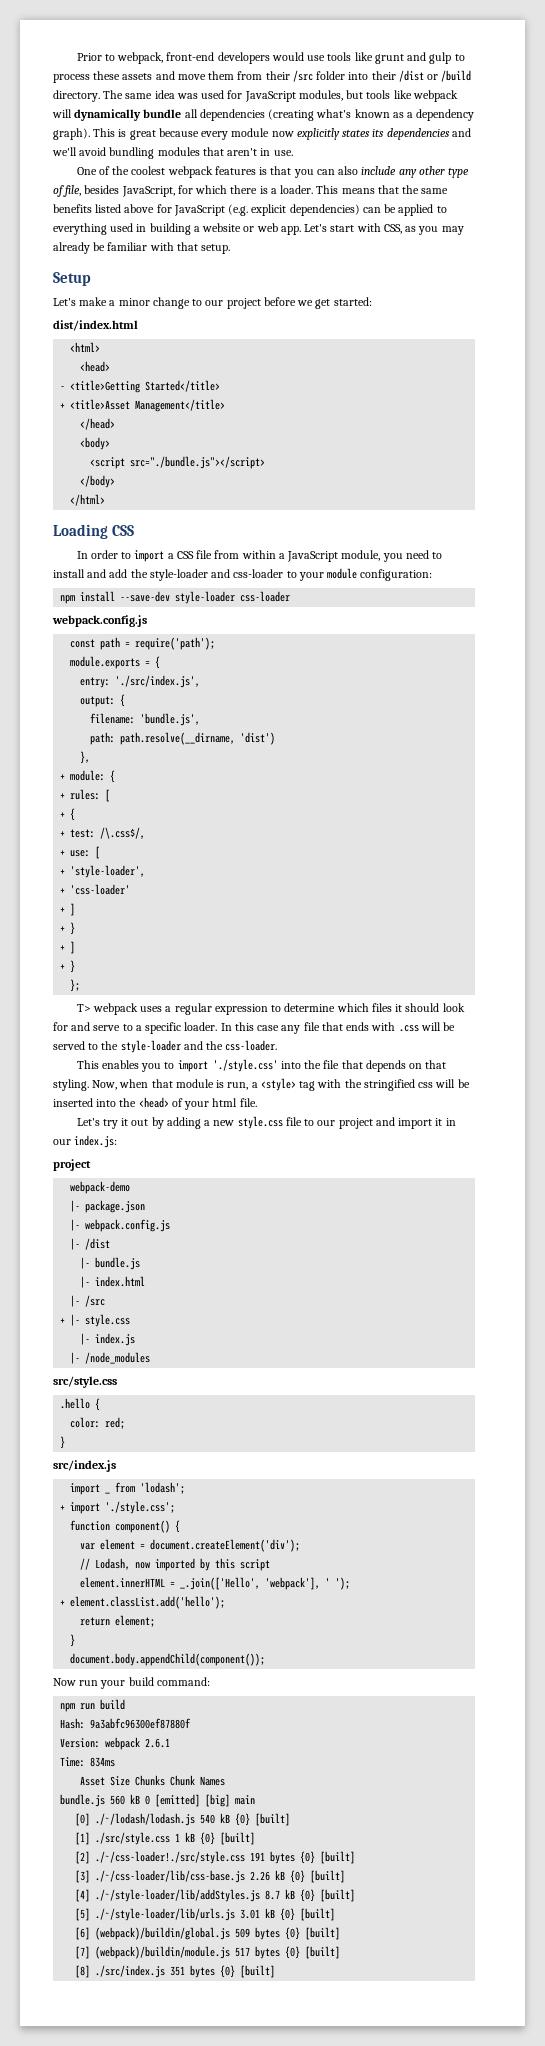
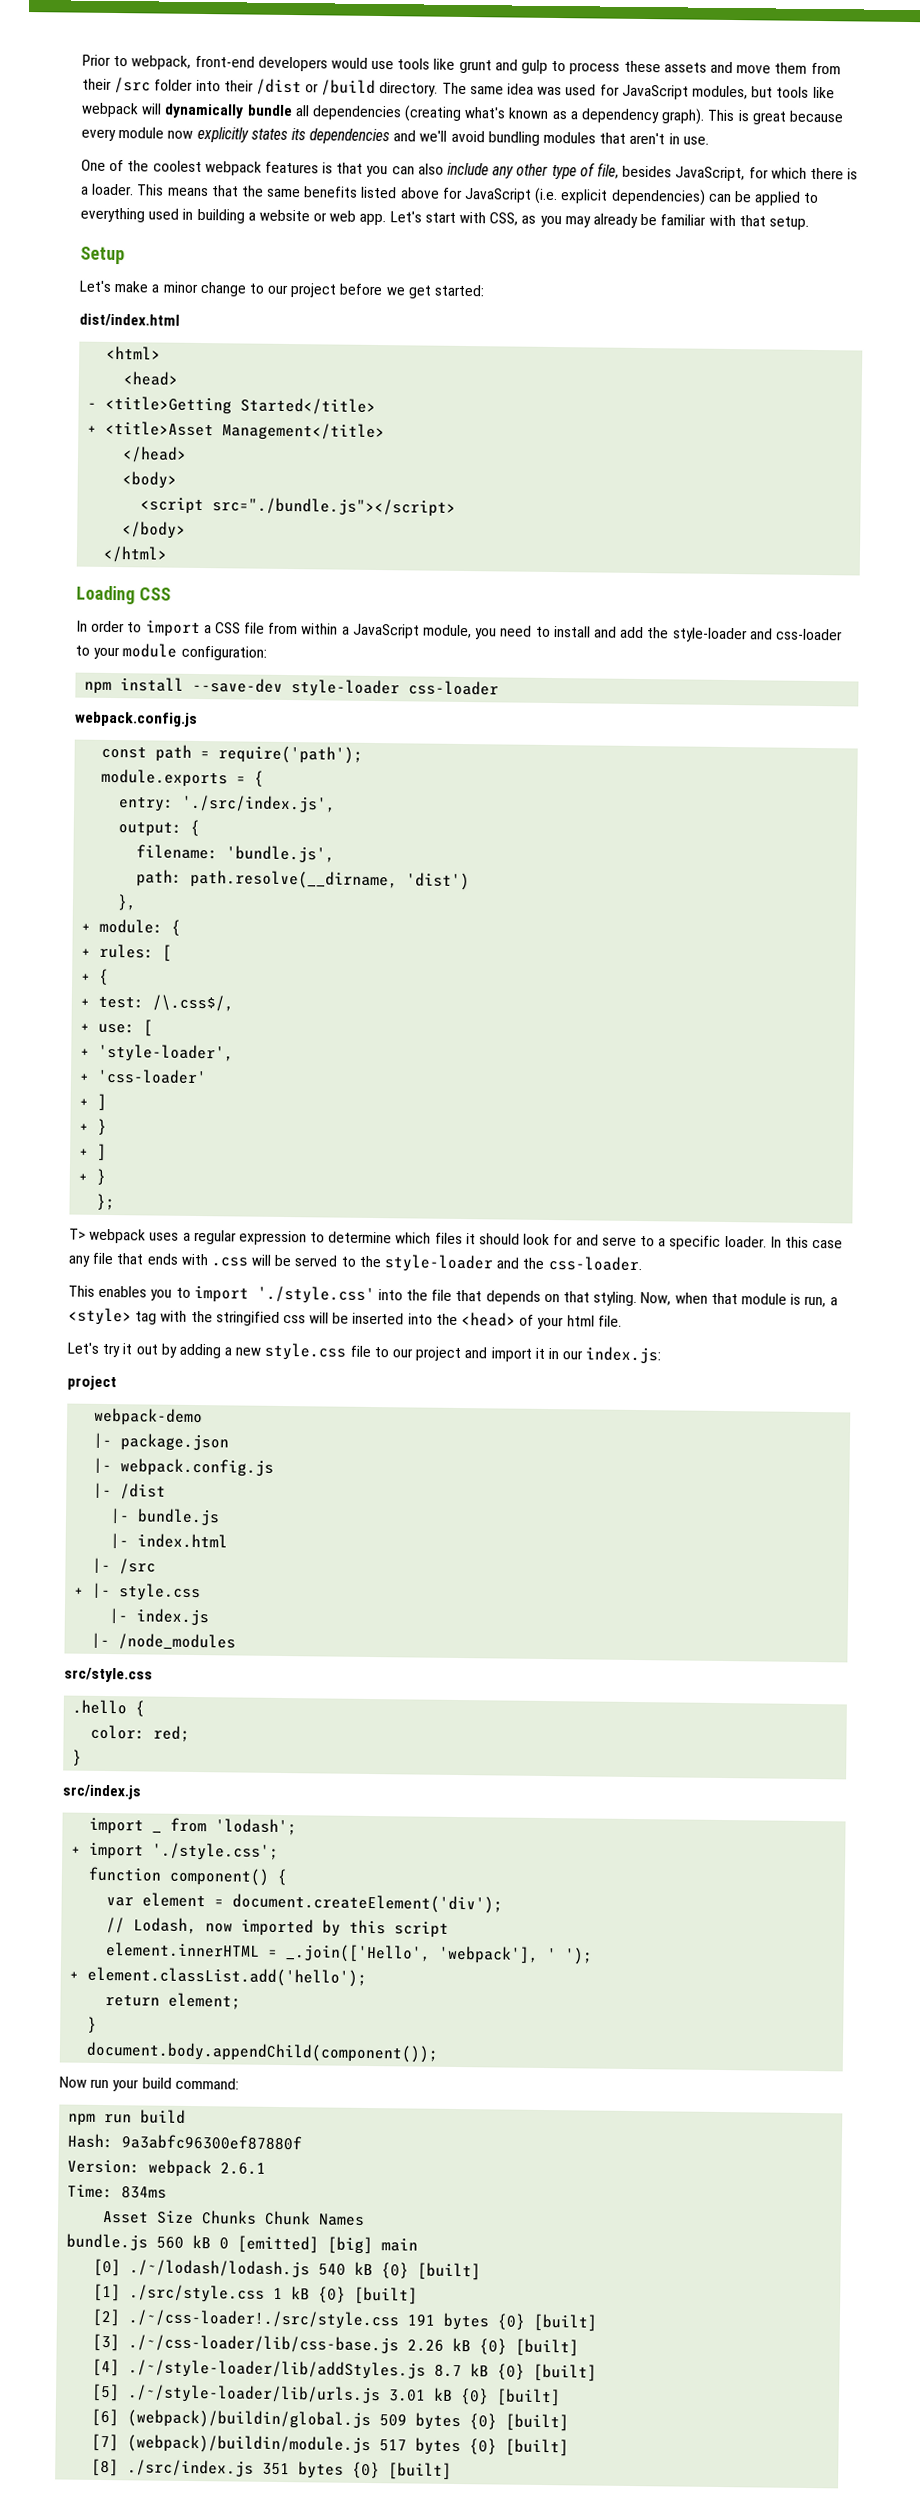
- This means that the same benefits listed above for JavaScript (e.g. explicit dependencies) can be applied to everything used in building a website or web app.
+ This means that the same benefits listed above for JavaScript (i.e. explicit dependencies) can be applied to everything used in building a website or web app.

